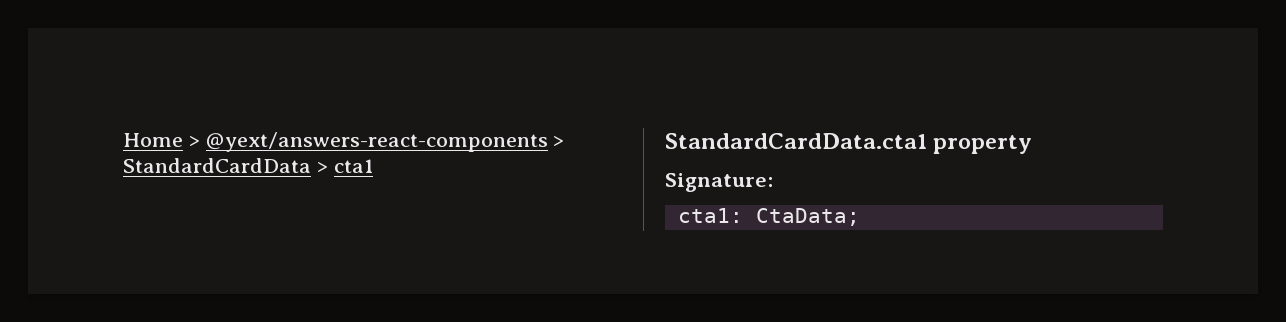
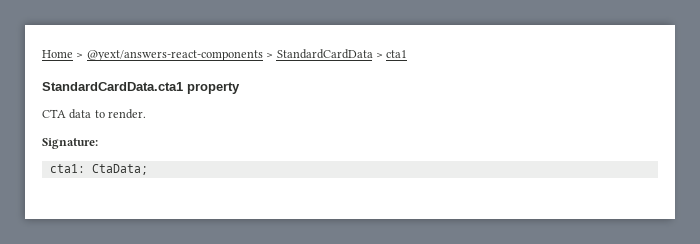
+ CTA data to render.

